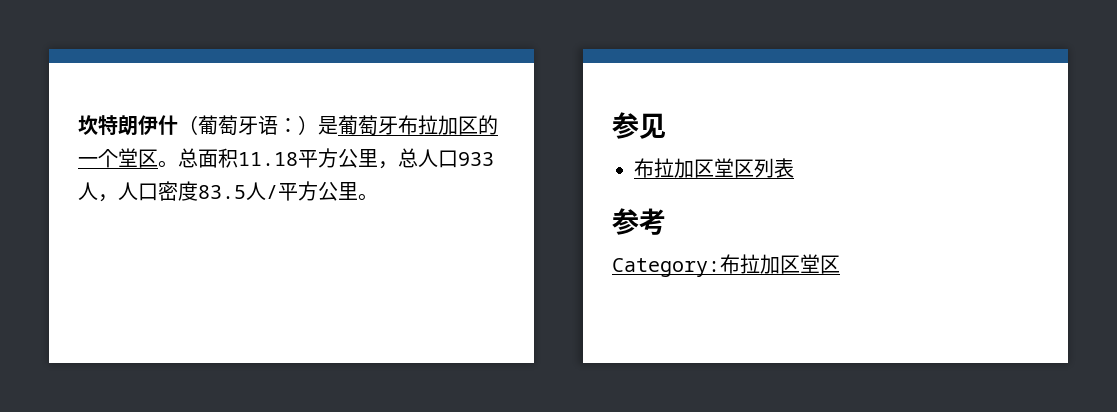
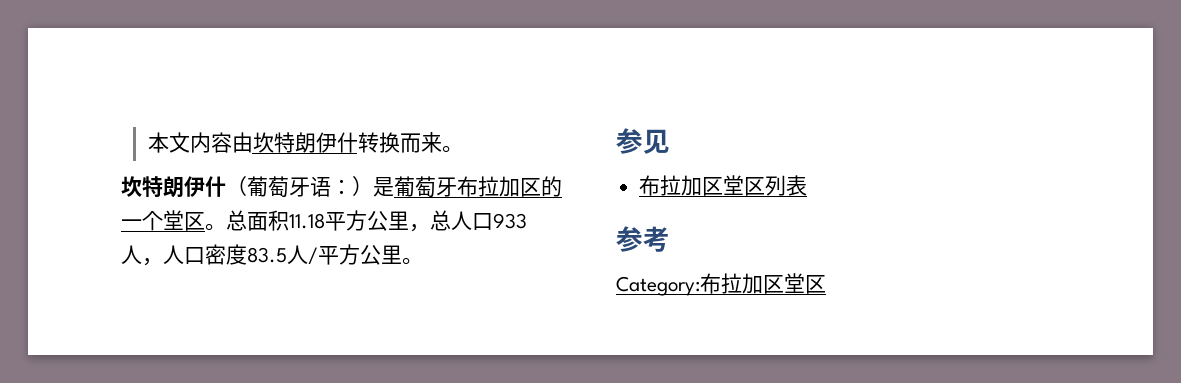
+ 本文内容由坎特朗伊什转换而来。

